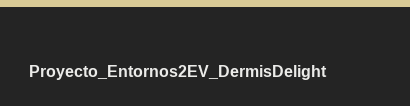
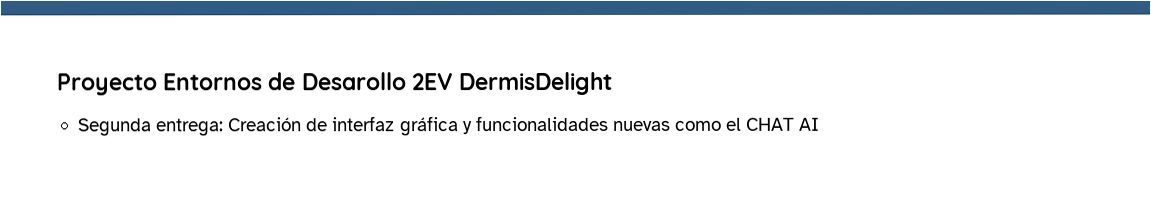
- Proyecto_Entornos2EV_DermisDelight
+ Proyecto Entornos de Desarollo 2EV DermisDelight
+ Segunda entrega: Creación de interfaz gráfica y funcionalidades nuevas como el CHAT AI

